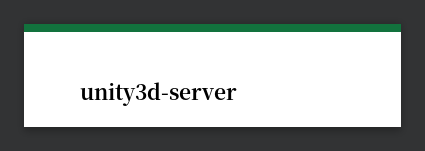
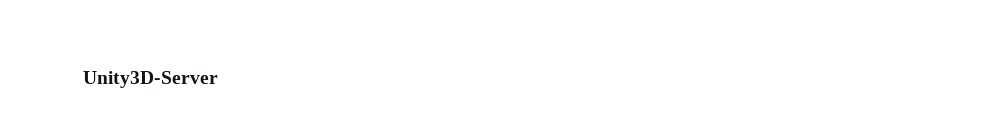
- unity3d-server
+ Unity3D-Server

